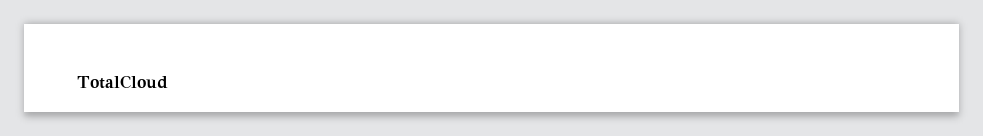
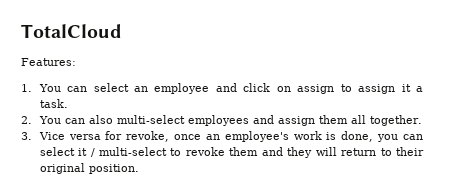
+ Features:
+ 1. You can select an employee and click on assign to assign it a task.
+ 2. You can also multi-select employees and assign them all together.
+ 3. Vice versa for revoke, once an employee's work is done, you can select it / multi-select to revoke them and they will return to their original position.

